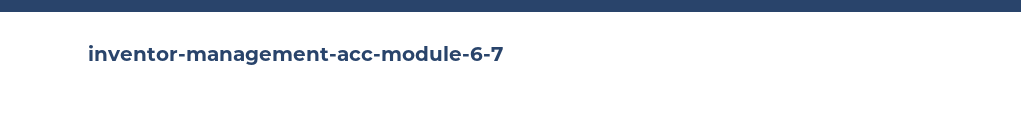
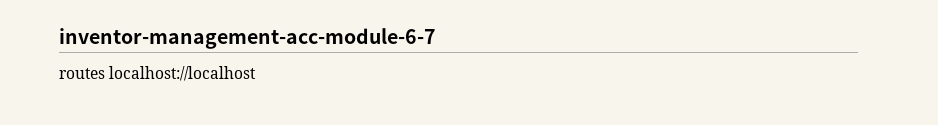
+ routes localhost://localhost

